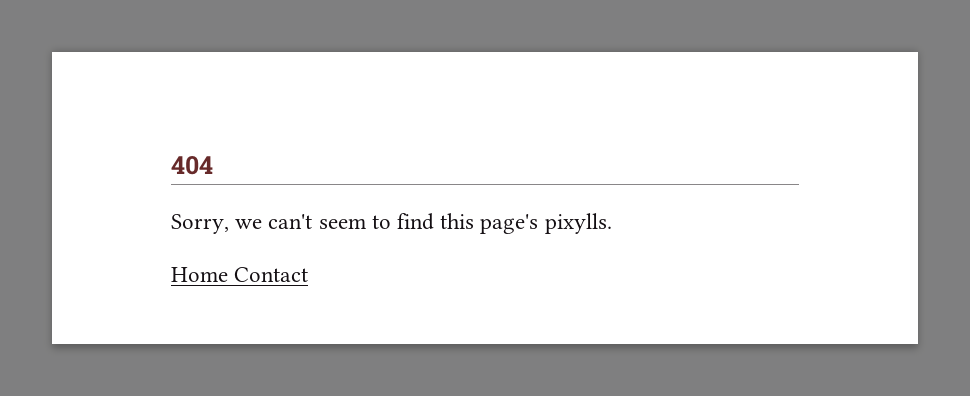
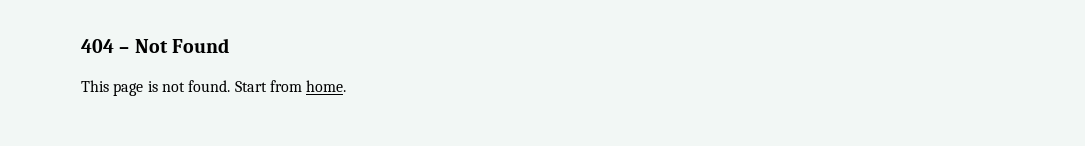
- 404
- Sorry, we can't seem to find this page's pixylls.
- Home Contact
+ 404 – Not Found
+ This page is not found. Start from home.

